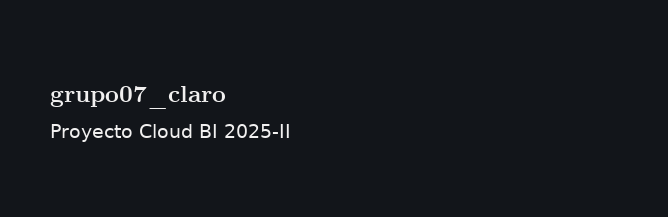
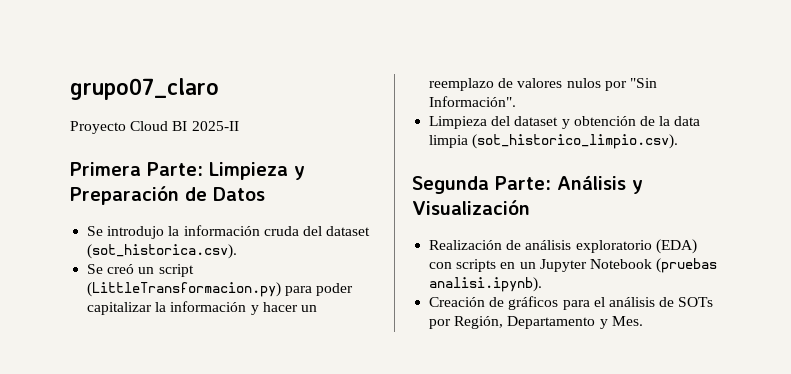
+ Primera Parte: Limpieza y Preparación de Datos
+ Se introdujo la información cruda del dataset (sot_historica.csv).
+ Se creó un script (LittleTransformacion.py) para poder capitalizar la información y hacer un reemplazo de valores nulos por "Sin Información".
+ Limpieza del dataset y obtención de la data limpia (sot_historico_limpio.csv).
+ Segunda Parte: Análisis y Visualización
+ Realización de análisis exploratorio (EDA) con scripts en un Jupyter Notebook (pruebas analisi.ipynb).
+ Creación de gráficos para el análisis de SOTs por Región, Departamento y Mes.

